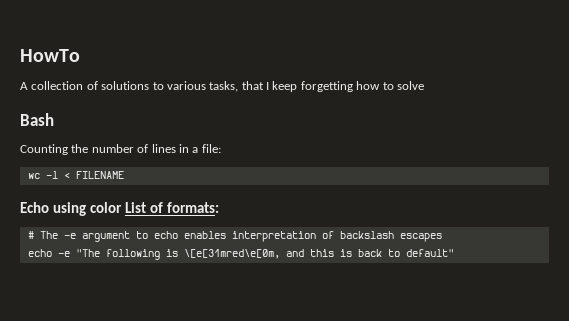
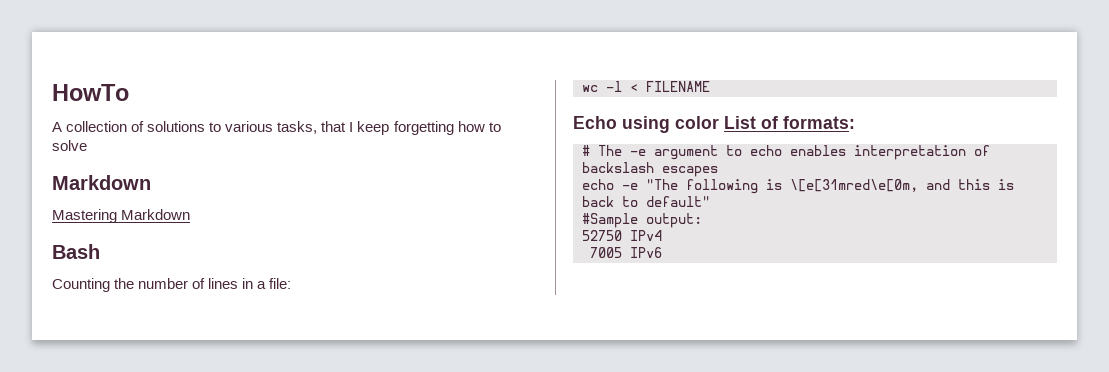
  A collection of solutions to various tasks, that I keep forgetting how to solve
+ Markdown
+ Mastering Markdown
+ #Sample output:
+ 52750 IPv4
+ 7005 IPv6

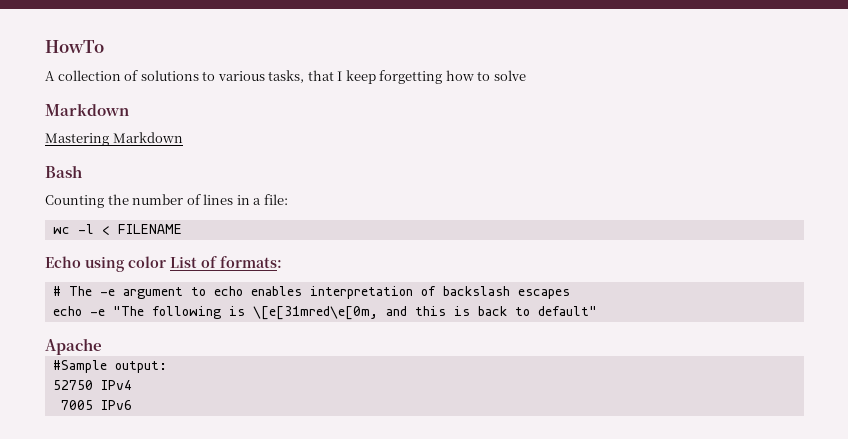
+ Apache

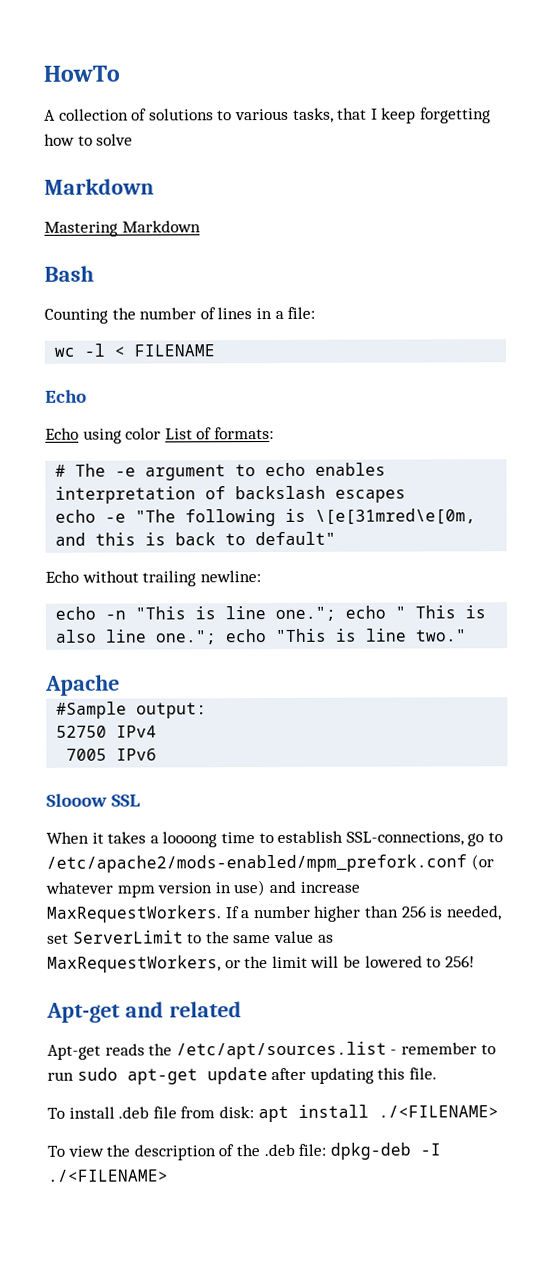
  wc -l < FILENAME
+ Echo
+ Echo without trailing newline:
+ echo -n "This is line one."; echo " This is also line one."; echo "This is line two."
+ Slooow SSL
+ When it takes a loooong time to establish SSL-connections, go to /etc/apache2/mods-enabled/mpm_prefork.conf (or whatever mpm version in use) and increase MaxRequestWorkers. If a number higher than 256 is needed, set ServerLimit to the same value as MaxRequestWorkers, or the limit will be lowered to 256!
+ Apt-get and related
+ Apt-get reads the /etc/apt/sources.list - remember to run sudo apt-get update after updating this file.
+ To install .deb file from disk: apt install ./<FILENAME>
+ To view the description of the .deb file: dpkg-deb -I ./<FILENAME>

